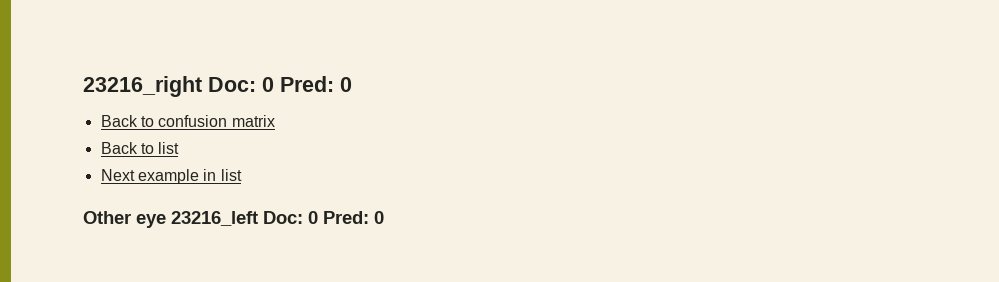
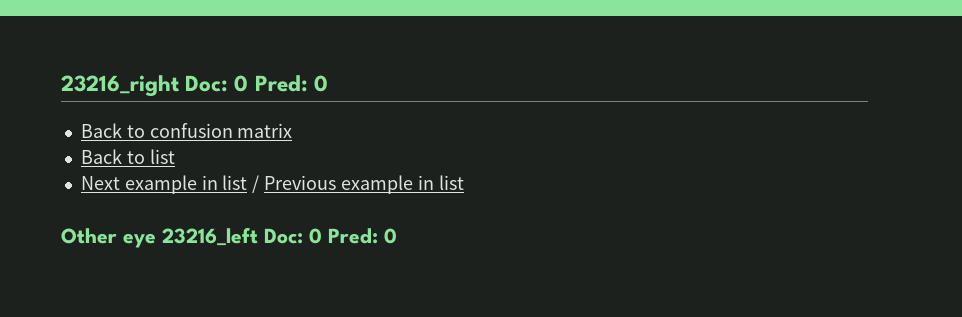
- Next example in list
+ Next example in list / Previous example in list

